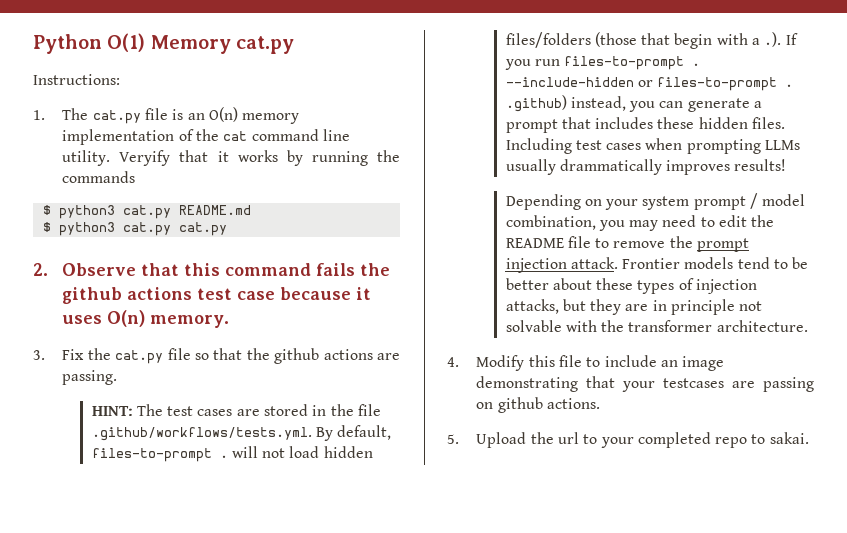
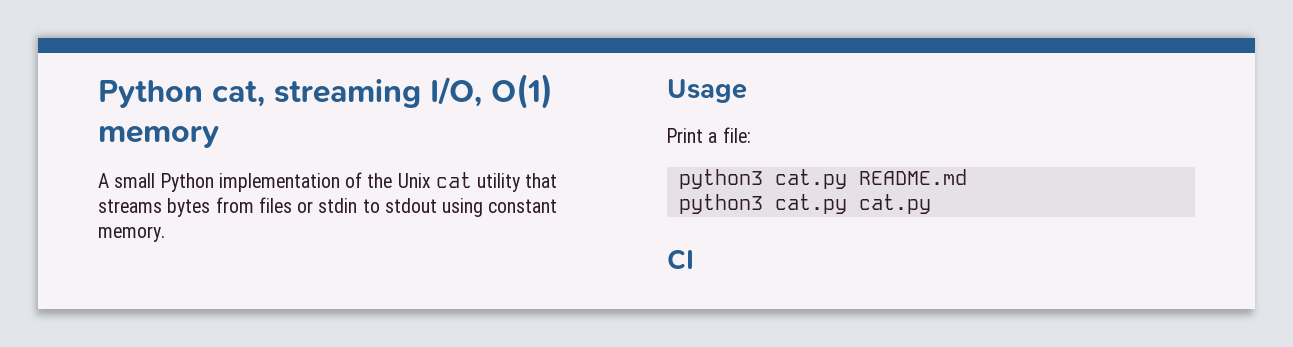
- Python O(1) Memory cat.py
- Instructions:
- 1. The cat.py file is an O(n) memory implementation of the cat command line utility. Veryify that it works by running the commands
- $ python3 cat.py README.md
+ Python cat, streaming I/O, O(1) memory
+ A small Python implementation of the Unix cat utility that streams bytes from files or stdin to stdout using constant memory.
+ Usage
+ Print a file:
+ python3 cat.py README.md
- $ python3 cat.py cat.py
+ python3 cat.py cat.py
- 2. Observe that this command fails the github actions test case because it uses O(n) memory.
- 3. Fix the cat.py file so that the github actions are passing.
- HINT: The test cases are stored in the file .github/workflows/tests.yml. By default, files-to-prompt . will not load hidden files/folders (those that begin with a .). If you run files-to-prompt . --include-hidden or files-to-prompt . .github) instead, you can generate a prompt that includes these hidden files. Including test cases when prompting LLMs usually drammatically improves results!
- Depending on your system prompt / model combination, you may need to edit the README file to remove the prompt injection attack. Frontier models tend to be better about these types of injection attacks, but they are in principle not solvable with the transformer architecture.
- 4. Modify this file to include an image demonstrating that your testcases are passing on github actions.
- 5. Upload the url to your completed repo to sakai.
+ CI

